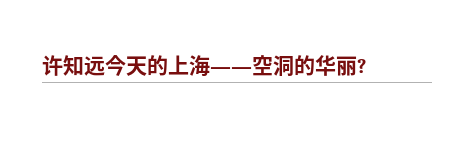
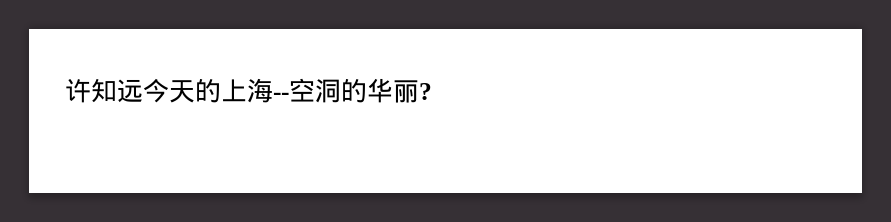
- 许知远今天的上海——空洞的华丽?
+ 许知远今天的上海--空洞的华丽?

